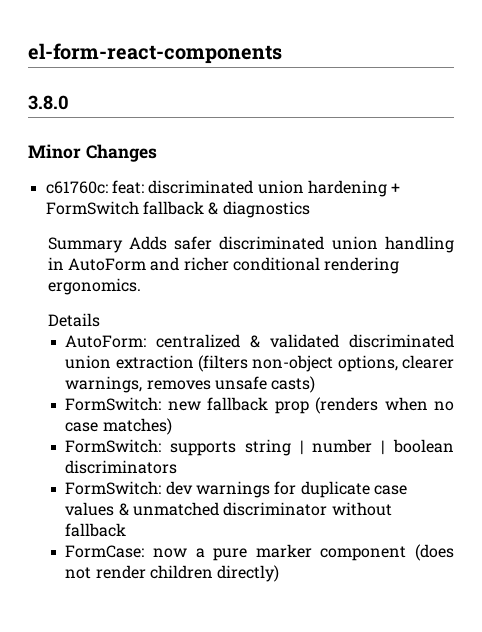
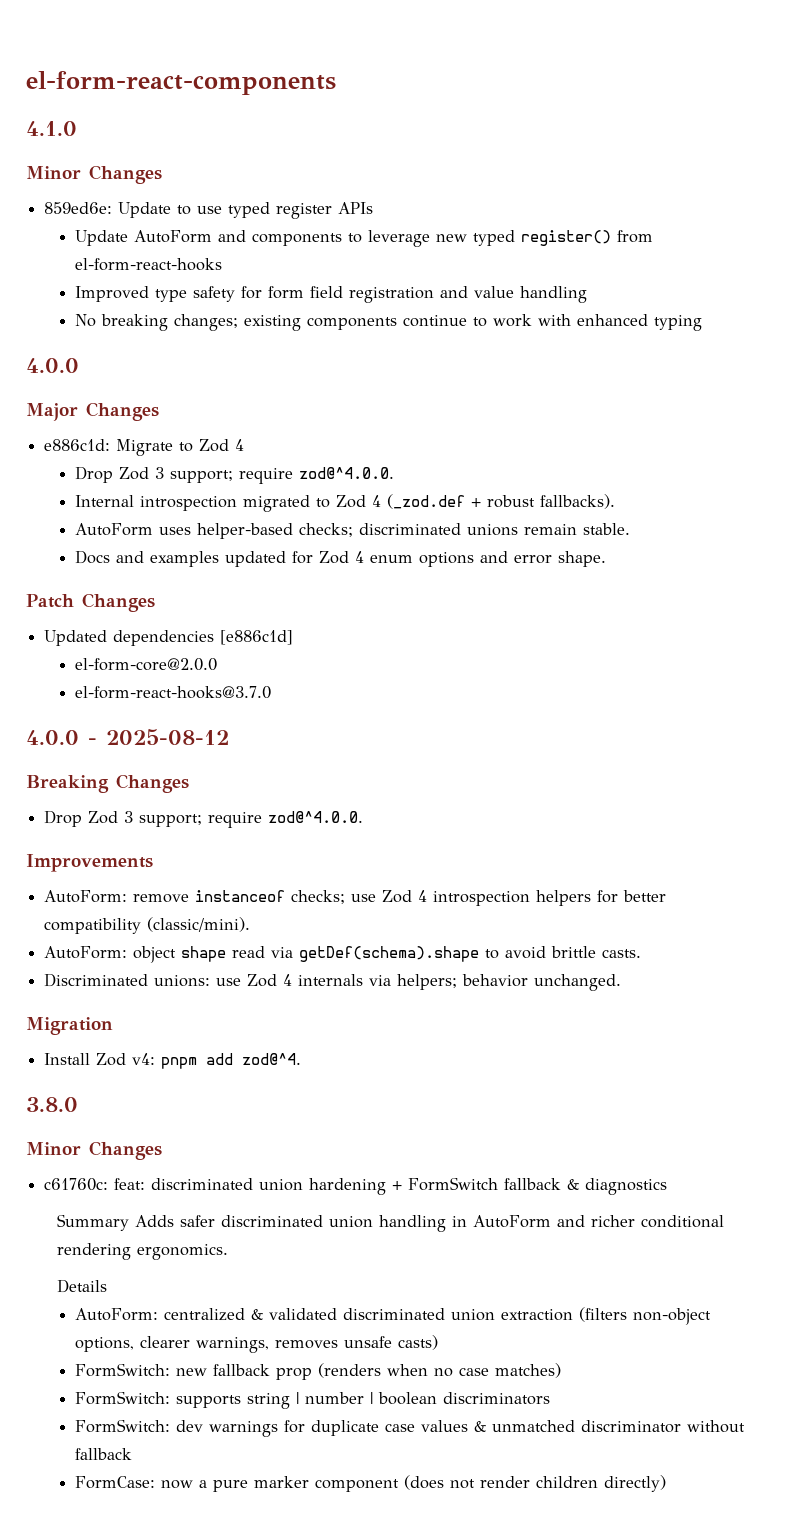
+ 4.1.0
+ Minor Changes
+ 859ed6e: Update to use typed register APIs
+ Update AutoForm and components to leverage new typed register() from el-form-react-hooks
+ Improved type safety for form field registration and value handling
+ No breaking changes; existing components continue to work with enhanced typing
+ 4.0.0
+ Major Changes
+ e886c1d: Migrate to Zod 4
+ Drop Zod 3 support; require zod@^4.0.0.
+ Internal introspection migrated to Zod 4 (_zod.def + robust fallbacks).
+ AutoForm uses helper-based checks; discriminated unions remain stable.
+ Docs and examples updated for Zod 4 enum options and error shape.
+ Patch Changes
+ Updated dependencies [e886c1d]
+ el-form-core@2.0.0
+ el-form-react-hooks@3.7.0
+ 4.0.0 - 2025-08-12
+ Breaking Changes
+ Drop Zod 3 support; require zod@^4.0.0.
+ Improvements
+ AutoForm: remove instanceof checks; use Zod 4 introspection helpers for better compatibility (classic/mini).
+ AutoForm: object shape read via getDef(schema).shape to avoid brittle casts.
+ Discriminated unions: use Zod 4 internals via helpers; behavior unchanged.
+ Migration
+ Install Zod v4: pnpm add zod@^4.

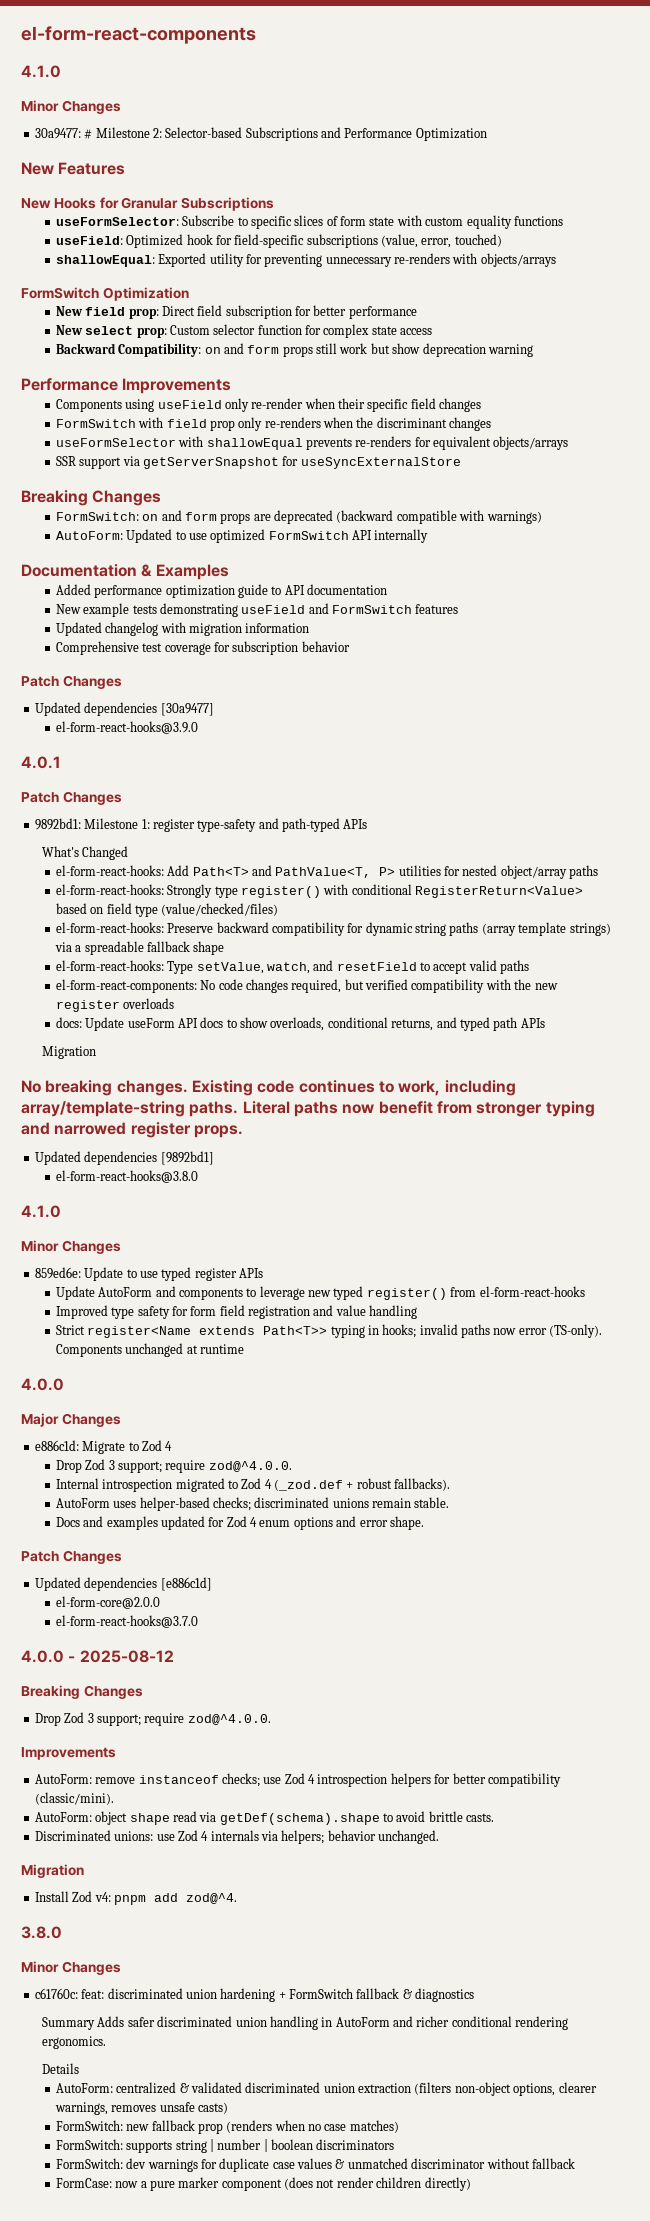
+ 30a9477: # Milestone 2: Selector-based Subscriptions and Performance Optimization
+ New Features
+ New Hooks for Granular Subscriptions
+ useFormSelector: Subscribe to specific slices of form state with custom equality functions
+ useField: Optimized hook for field-specific subscriptions (value, error, touched)
+ shallowEqual: Exported utility for preventing unnecessary re-renders with objects/arrays
+ FormSwitch Optimization
+ New field prop: Direct field subscription for better performance
+ New select prop: Custom selector function for complex state access
+ Backward Compatibility: on and form props still work but show deprecation warning
+ Performance Improvements
+ Components using useField only re-render when their specific field changes
+ FormSwitch with field prop only re-renders when the discriminant changes
+ useFormSelector with shallowEqual prevents re-renders for equivalent objects/arrays
+ SSR support via getServerSnapshot for useSyncExternalStore
+ Breaking Changes
+ FormSwitch: on and form props are deprecated (backward compatible with warnings)
+ AutoForm: Updated to use optimized FormSwitch API internally
+ Documentation & Examples
+ Added performance optimization guide to API documentation
+ New example tests demonstrating useField and FormSwitch features
+ Updated changelog with migration information
+ Comprehensive test coverage for subscription behavior
+ Patch Changes
+ Updated dependencies [30a9477]
+ el-form-react-hooks@3.9.0
+ 4.0.1
+ Patch Changes
+ 9892bd1: Milestone 1: register type-safety and path-typed APIs
+ What's Changed
+ el-form-react-hooks: Add Path<T> and PathValue<T, P> utilities for nested object/array paths
+ el-form-react-hooks: Strongly type register() with conditional RegisterReturn<Value> based on field type (value/checked/files)
+ el-form-react-hooks: Preserve backward compatibility for dynamic string paths (array template strings) via a spreadable fallback shape
+ el-form-react-hooks: Type setValue, watch, and resetField to accept valid paths
+ el-form-react-components: No code changes required, but verified compatibility with the new register overloads
+ docs: Update useForm API docs to show overloads, conditional returns, and typed path APIs
+ Migration
+ No breaking changes. Existing code continues to work, including array/template-string paths. Literal paths now benefit from stronger typing and narrowed register props.
+ Updated dependencies [9892bd1]
+ el-form-react-hooks@3.8.0
+ 4.1.0
+ Minor Changes
- No breaking changes; existing components continue to work with enhanced typing
+ Strict register<Name extends Path<T>> typing in hooks; invalid paths now error (TS-only). Components unchanged at runtime

